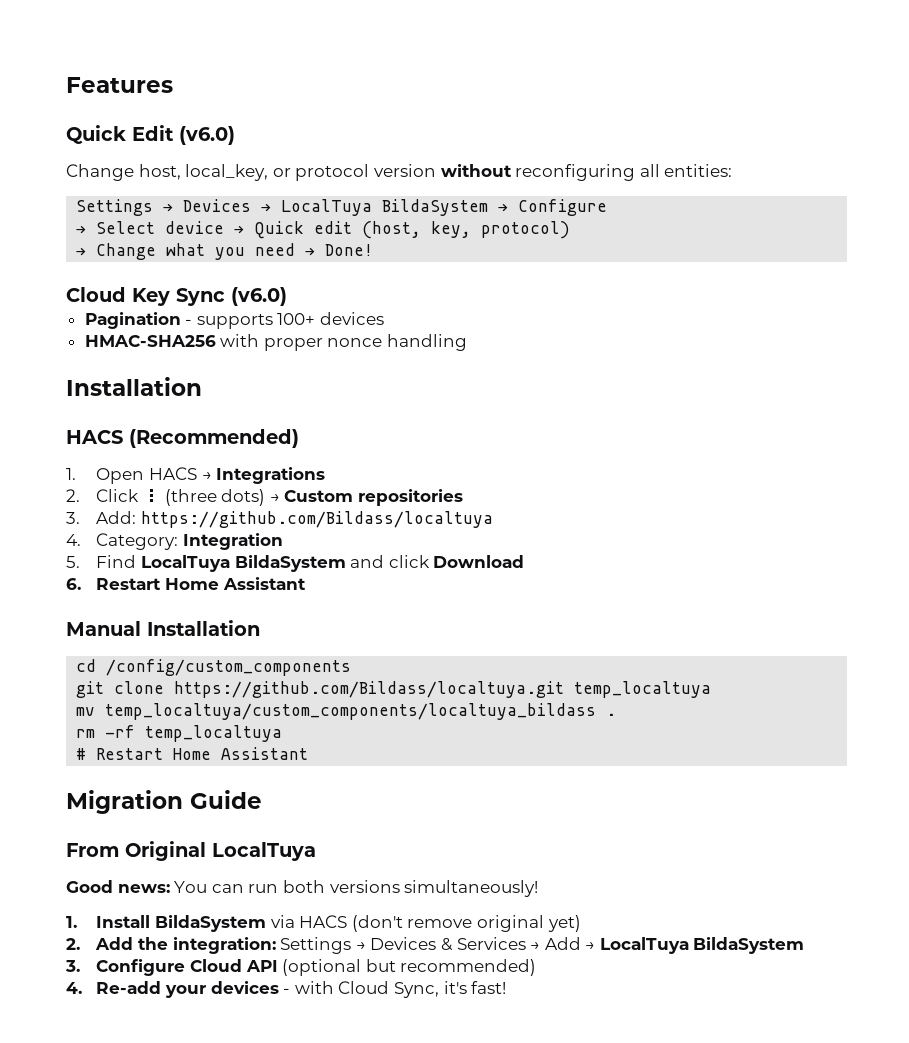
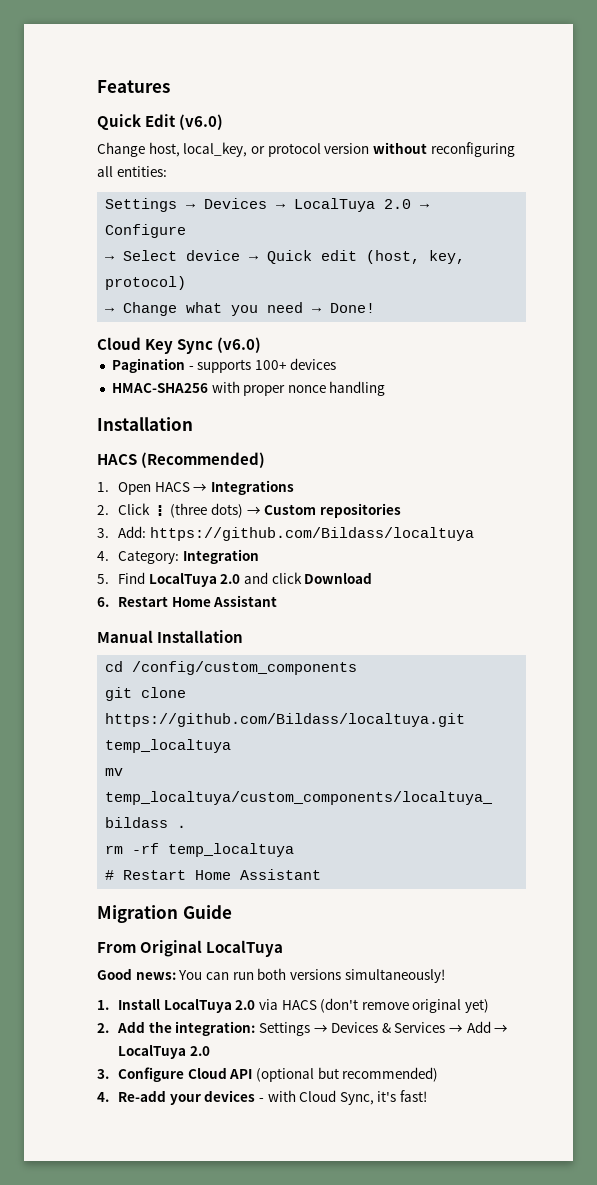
- Settings → Devices → LocalTuya BildaSystem → Configure
+ Settings → Devices → LocalTuya 2.0 → Configure
- 5. Find LocalTuya BildaSystem and click Download
+ 5. Find LocalTuya 2.0 and click Download
- 1. Install BildaSystem via HACS (don't remove original yet)
+ 1. Install LocalTuya 2.0 via HACS (don't remove original yet)
- 2. Add the integration: Settings → Devices & Services → Add → LocalTuya BildaSystem
+ 2. Add the integration: Settings → Devices & Services → Add → LocalTuya 2.0

